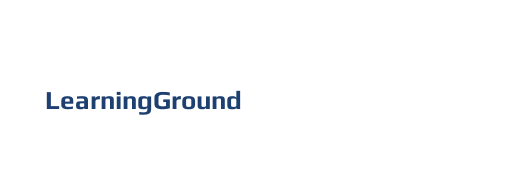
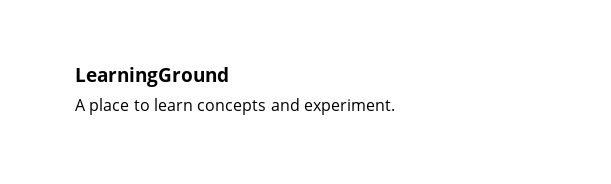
+ A place to learn concepts and experiment.

